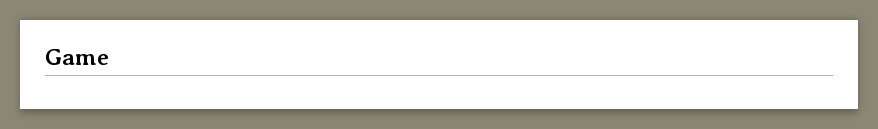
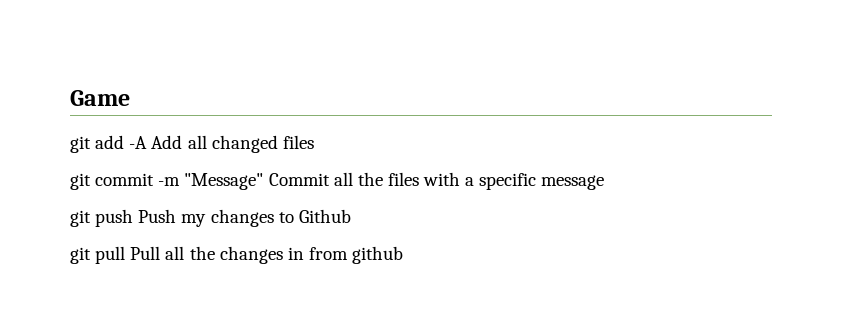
+ git add -A Add all changed files
+ git commit -m "Message" Commit all the files with a specific message
+ git push Push my changes to Github
+ git pull Pull all the changes in from github

